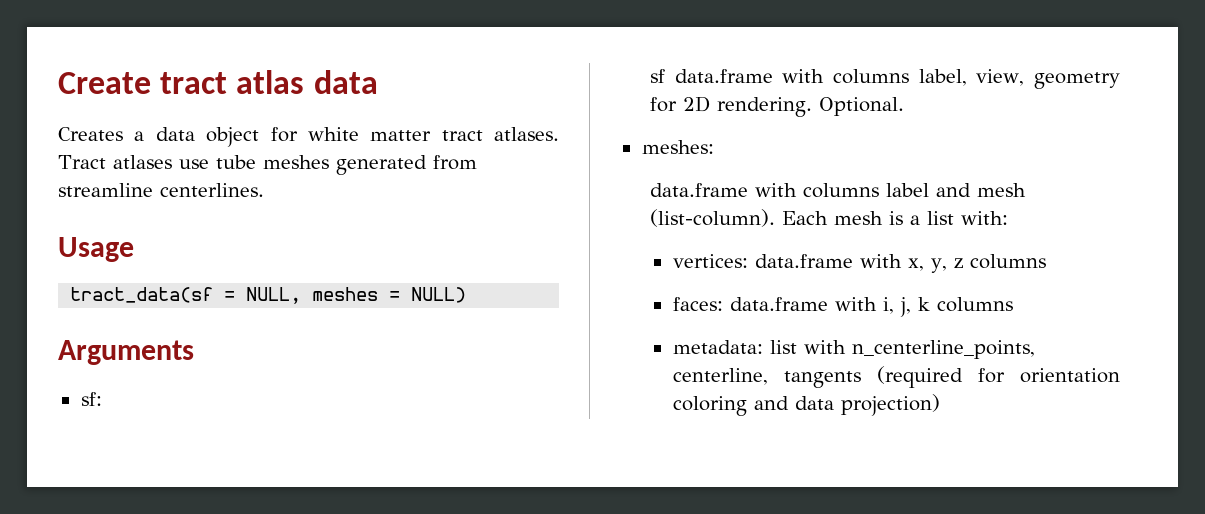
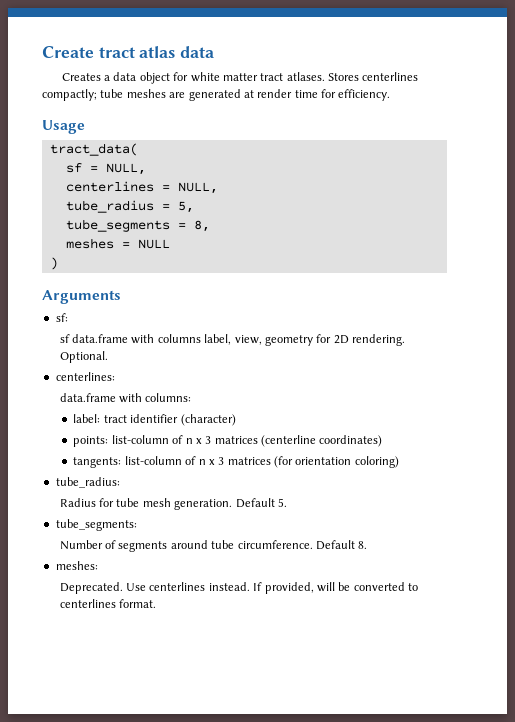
- Tract atlases use tube meshes generated from streamline centerlines.
+ Stores centerlines compactly; tube meshes are generated at render time for efficiency.
- tract_data(sf = NULL, meshes = NULL)
+ tract_data(
+ sf = NULL,
+ centerlines = NULL,
+ tube_radius = 5,
+ tube_segments = 8,
+ meshes = NULL
+ )
+ centerlines:
+ data.frame with columns:
+ label: tract identifier (character)
+ points: list-column of n x 3 matrices (centerline coordinates)
+ tangents: list-column of n x 3 matrices (for orientation coloring)
+ tube_radius:
+ Radius for tube mesh generation. Default 5.
+ tube_segments:
+ Number of segments around tube circumference. Default 8.
  meshes:
- data.frame with columns label and mesh (list-column). Each mesh is a list with:
- vertices: data.frame with x, y, z columns
- faces: data.frame with i, j, k columns
- metadata: list with n_centerline_points, centerline, tangents (required for orientation coloring and data projection)
+ Deprecated. Use centerlines instead. If provided, will be converted to centerlines format.

